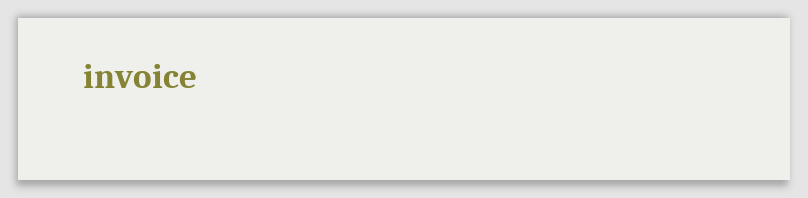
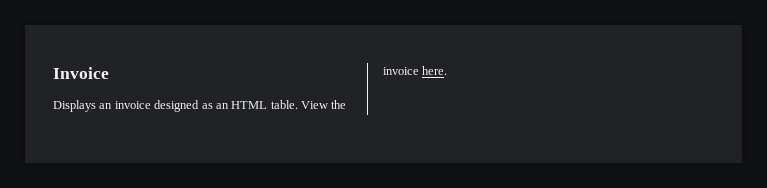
- invoice
+ Invoice
+ Displays an invoice designed as an HTML table. View the invoice here.

